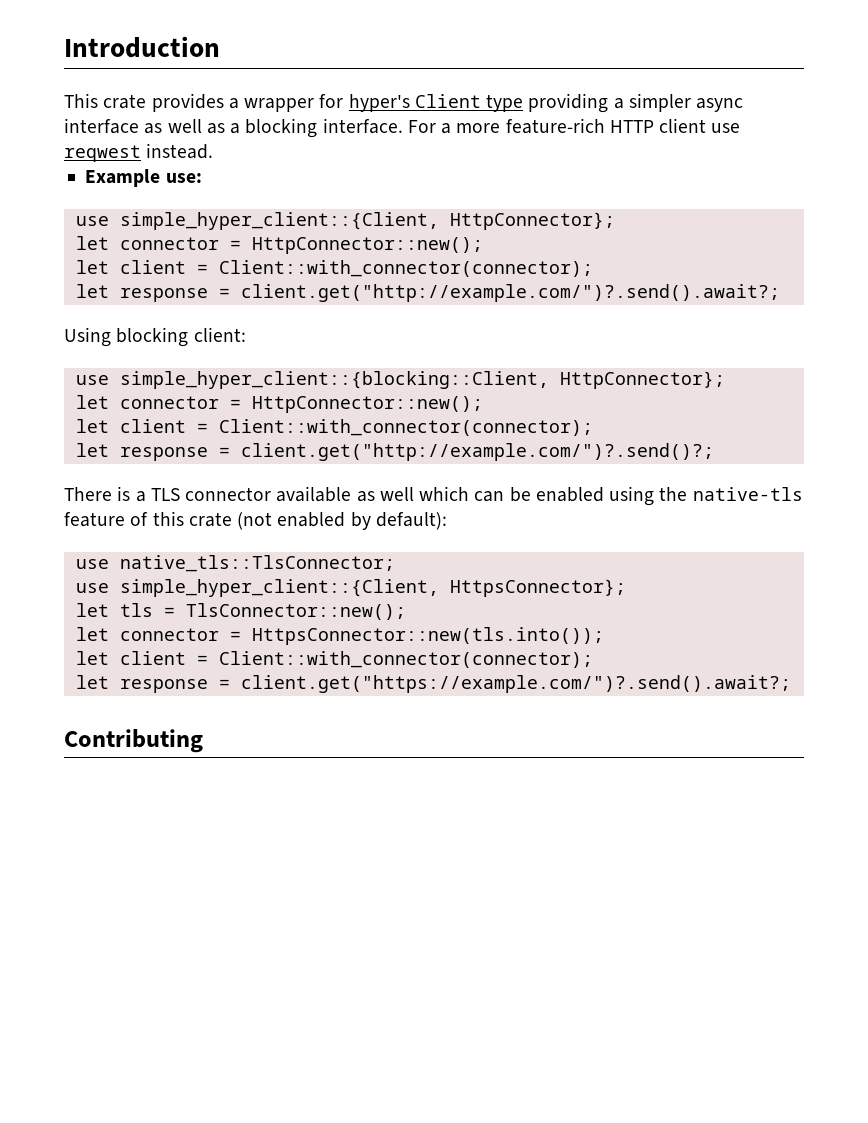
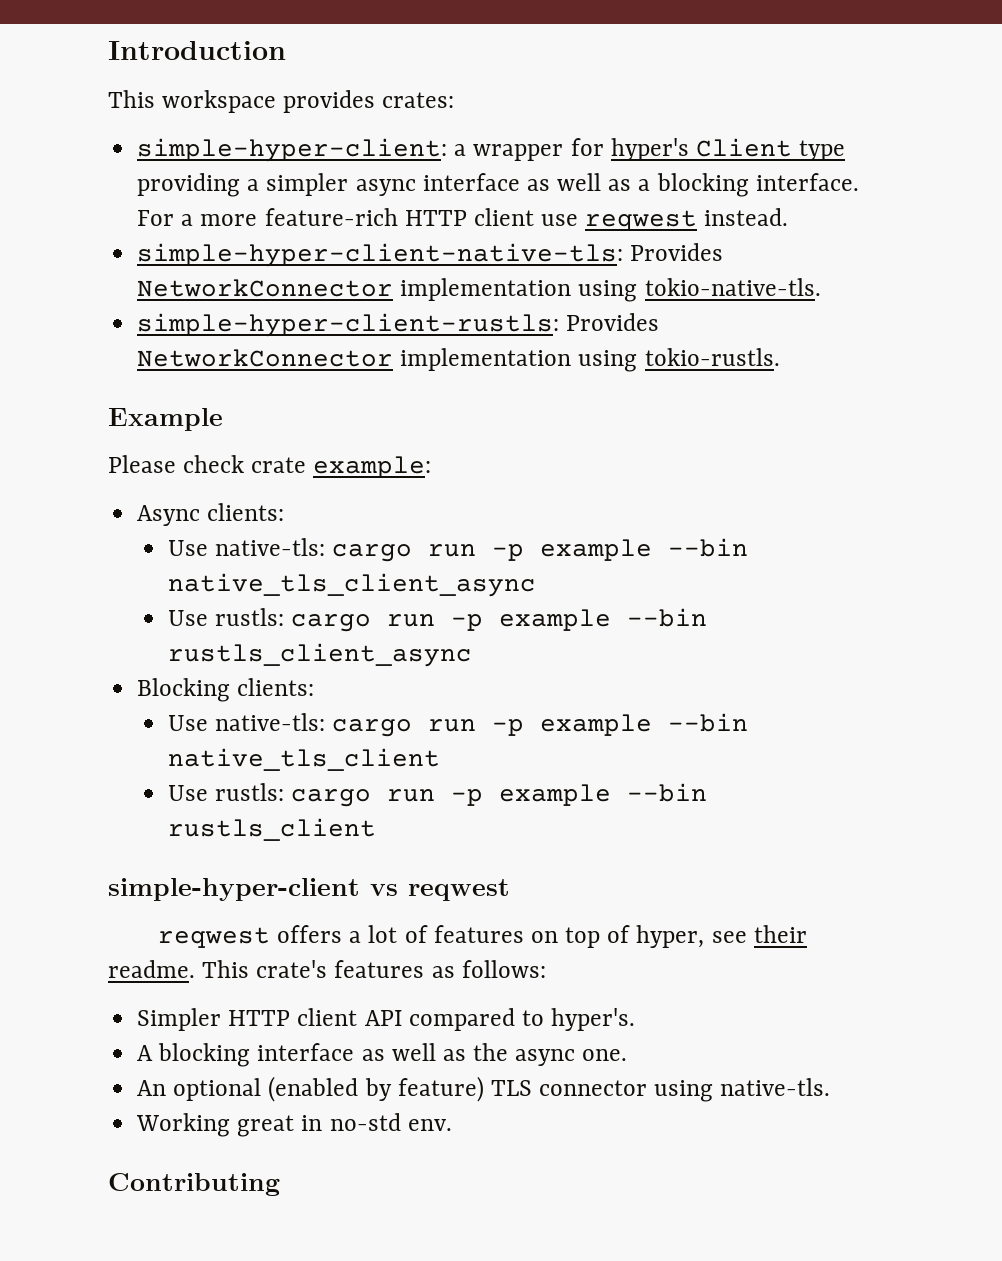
- This crate provides a wrapper for hyper's Client type providing a simpler async interface as well as a blocking interface.
+ This workspace provides crates:
+ simple-hyper-client: a wrapper for hyper's Client type providing a simpler async interface as well as a blocking interface.
- Example use:
- use simple_hyper_client::{Client, HttpConnector};
- let connector = HttpConnector::new();
- let client = Client::with_connector(connector);
- let response = client.get("http://example.com/")?.send().await?;
- Using blocking client:
- use simple_hyper_client::{blocking::Client, HttpConnector};
- let connector = HttpConnector::new();
- let client = Client::with_connector(connector);
- let response = client.get("http://example.com/")?.send()?;
- There is a TLS connector available as well which can be enabled using the native-tls feature of this crate (not enabled by default):
- use native_tls::TlsConnector;
- use simple_hyper_client::{Client, HttpsConnector};
- let tls = TlsConnector::new();
- let connector = HttpsConnector::new(tls.into());
- let client = Client::with_connector(connector);
- let response = client.get("https://example.com/")?.send().await?;
+ simple-hyper-client-native-tls: Provides NetworkConnector implementation using tokio-native-tls.
+ simple-hyper-client-rustls: Provides NetworkConnector implementation using tokio-rustls.
+ Example
+ Please check crate example:
+ Async clients:
+ Use native-tls: cargo run -p example --bin native_tls_client_async
+ Use rustls: cargo run -p example --bin rustls_client_async
+ Blocking clients:
+ Use native-tls: cargo run -p example --bin native_tls_client
+ Use rustls: cargo run -p example --bin rustls_client
+ simple-hyper-client vs reqwest
+ reqwest offers a lot of features on top of hyper, see their readme. This crate's features as follows:
+ Simpler HTTP client API compared to hyper's.
+ A blocking interface as well as the async one.
+ An optional (enabled by feature) TLS connector using native-tls.
+ Working great in no-std env.

